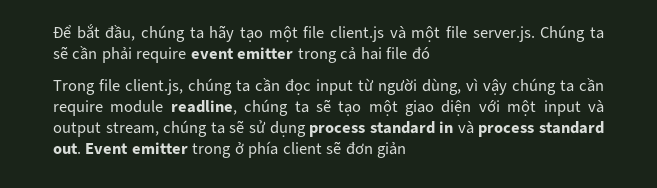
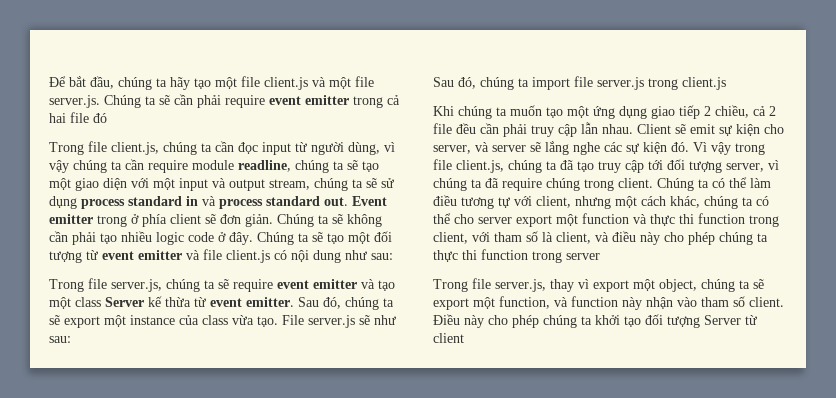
- Event emitter trong ở phía client sẽ đơn giản
+ Event emitter trong ở phía client sẽ đơn giản. Chúng ta sẽ không cần phải tạo nhiều logic code ở đây. Chúng ta sẽ tạo một đối tượng từ event emitter và file client.js có nội dung như sau:
+ Trong file server.js, chúng ta sẽ require event emitter và tạo một class Server kế thừa từ event emitter. Sau đó, chúng ta sẽ export một instance của class vừa tạo. File server.js sẽ như sau:
+ Sau đó, chúng ta import file server.js trong client.js
+ Khi chúng ta muốn tạo một ứng dụng giao tiếp 2 chiều, cả 2 file đều cần phải truy cập lẫn nhau. Client sẽ emit sự kiện cho server, và server sẽ lắng nghe các sự kiện đó. Vì vậy trong file client.js, chúng ta đã tạo truy cập tới đối tượng server, vì chúng ta đã require chúng trong client. Chúng ta có thể làm điều tương tự với client, nhưng một cách khác, chúng ta có thể cho server export một function và thực thi function trong client, với tham số là client, và điều này cho phép chúng ta thực thi function trong server
+ Trong file server.js, thay vì export một object, chúng ta sẽ export một function, và function này nhận vào tham số client. Điều này cho phép chúng ta khởi tạo đối tượng Server từ client

